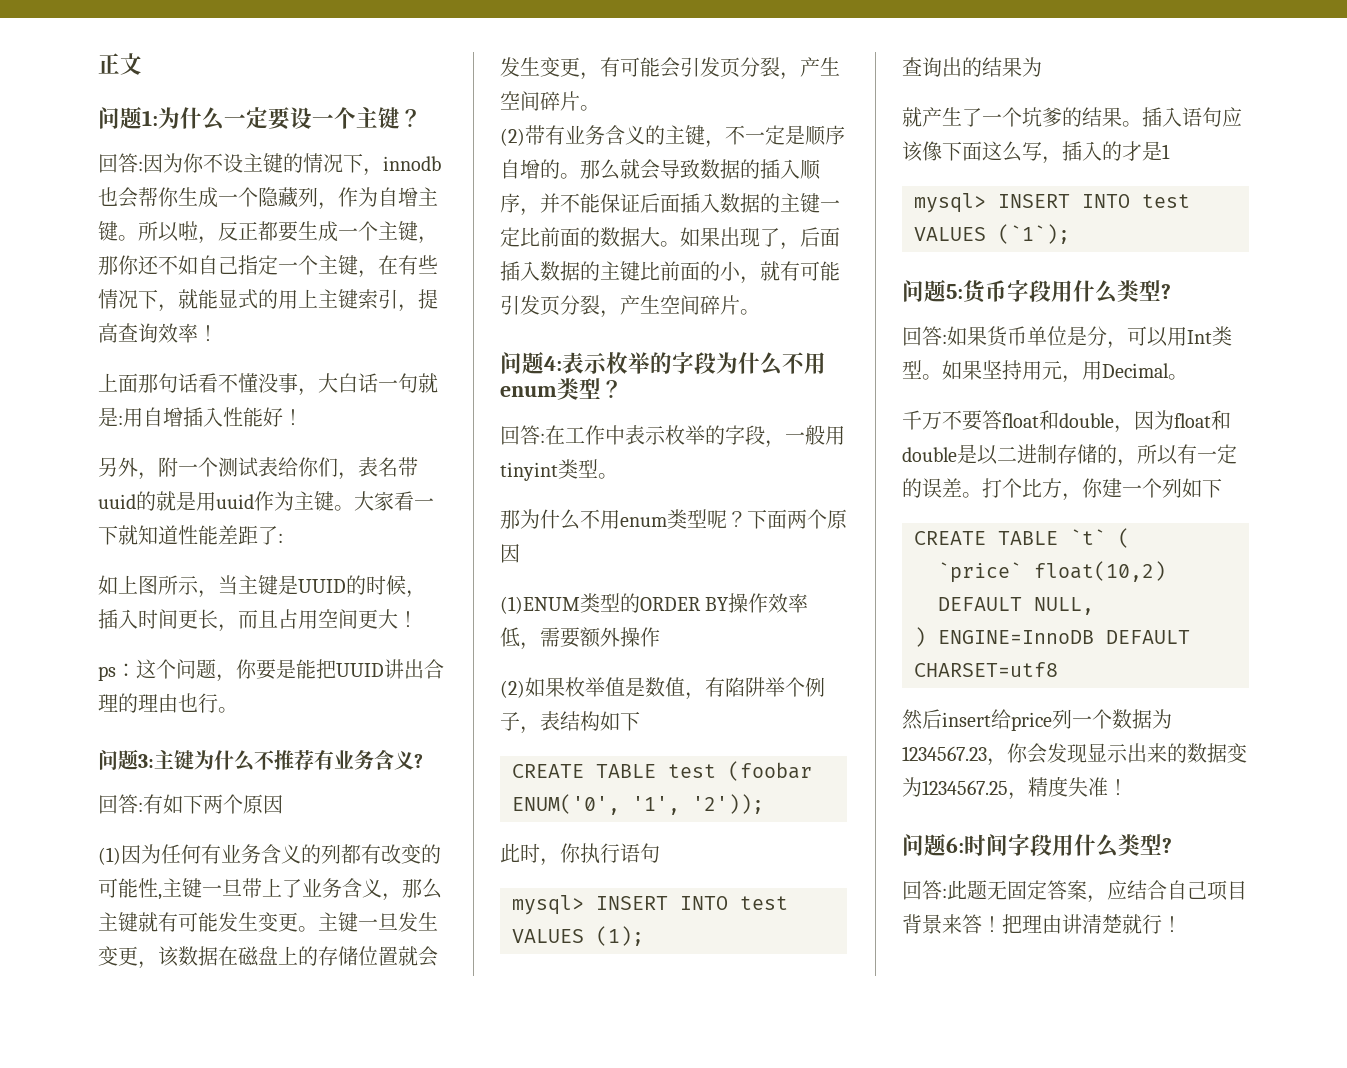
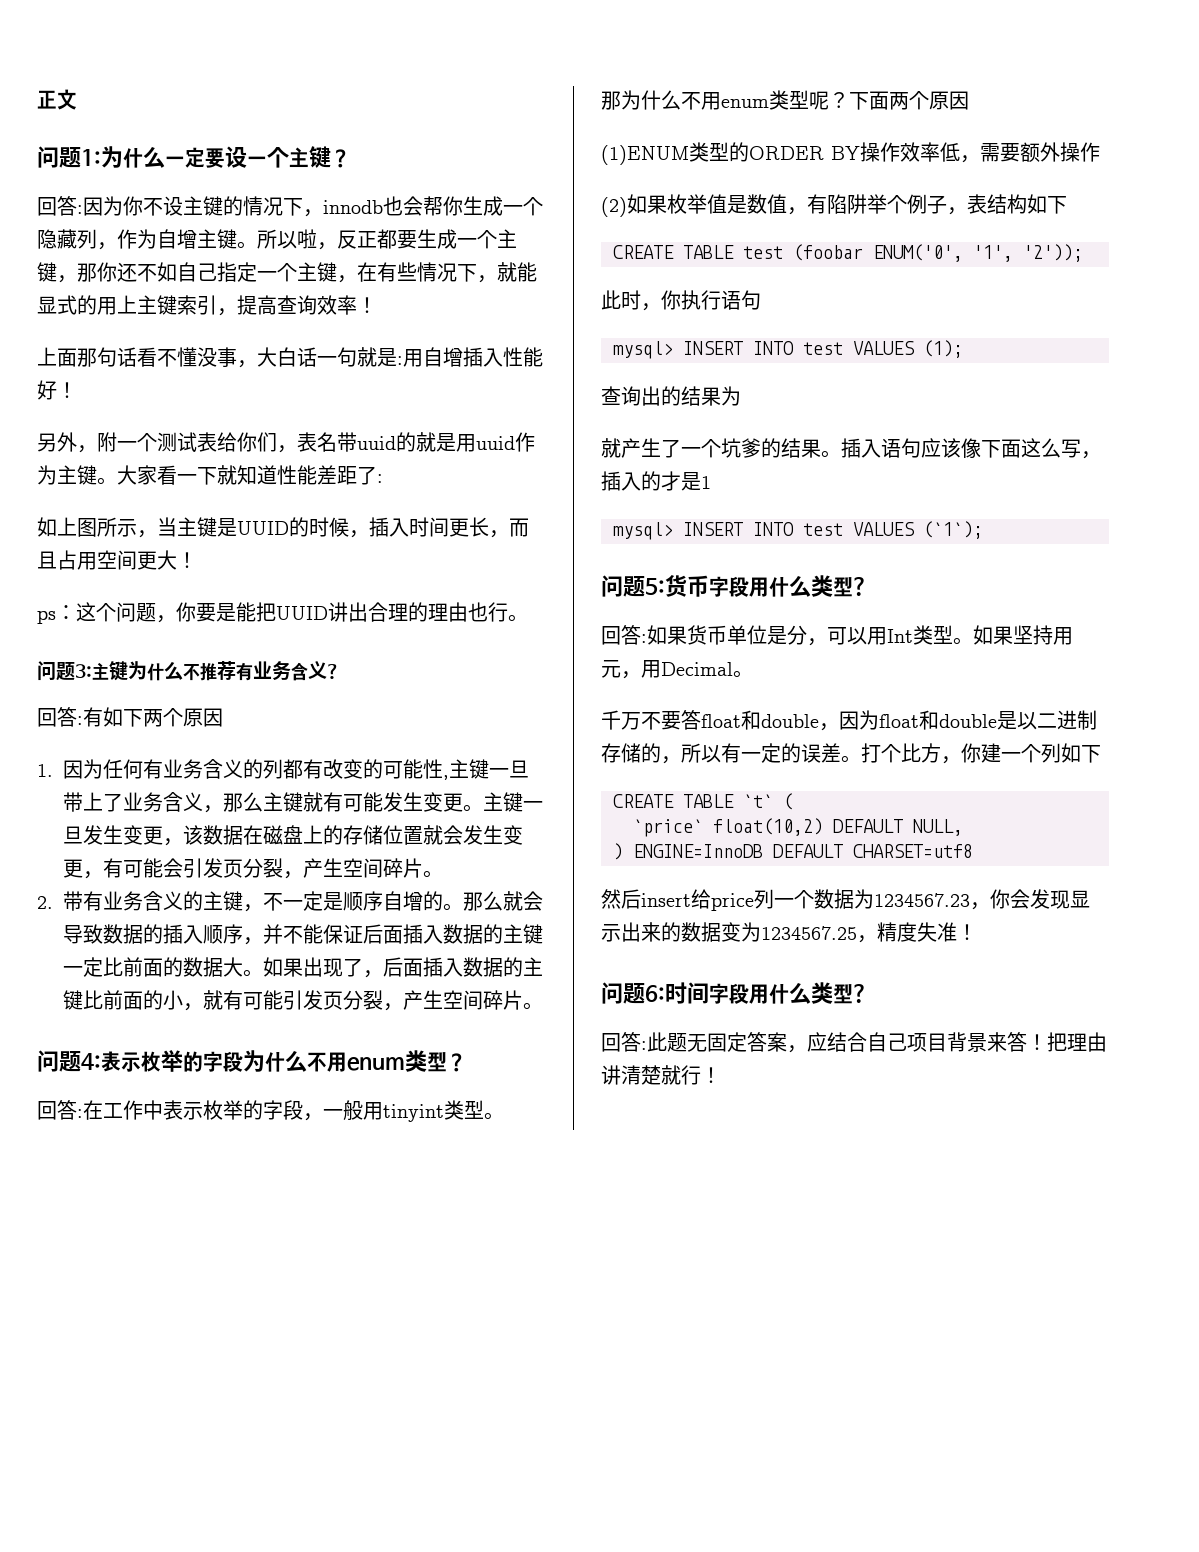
- (1)因为任何有业务含义的列都有改变的可能性,主键一旦带上了业务含义，那么主键就有可能发生变更。
+ 1.因为任何有业务含义的列都有改变的可能性,主键一旦带上了业务含义，那么主键就有可能发生变更。
- (2)带有业务含义的主键，不一定是顺序自增的。
+ 2.带有业务含义的主键，不一定是顺序自增的。

